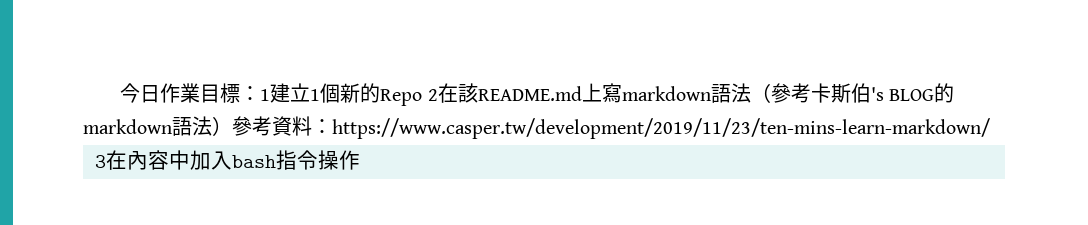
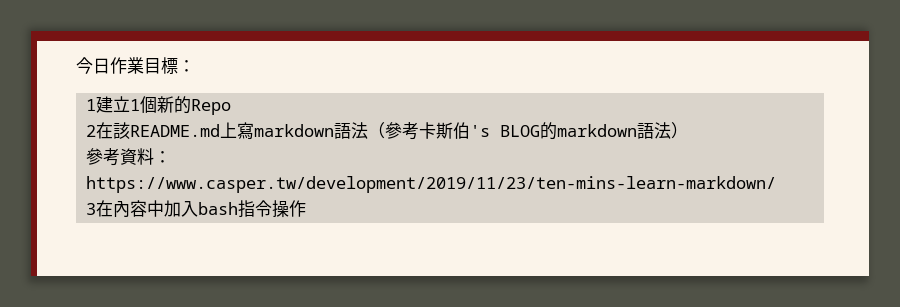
- 今日作業目標：1建立1個新的Repo 2在該README.md上寫markdown語法（參考卡斯伯's BLOG的markdown語法）參考資料：https://www.casper.tw/development/2019/11/23/ten-mins-learn-markdown/
+ 今日作業目標：
+ 1建立1個新的Repo
+ 2在該README.md上寫markdown語法（參考卡斯伯's BLOG的markdown語法）
+ 參考資料：https://www.casper.tw/development/2019/11/23/ten-mins-learn-markdown/

